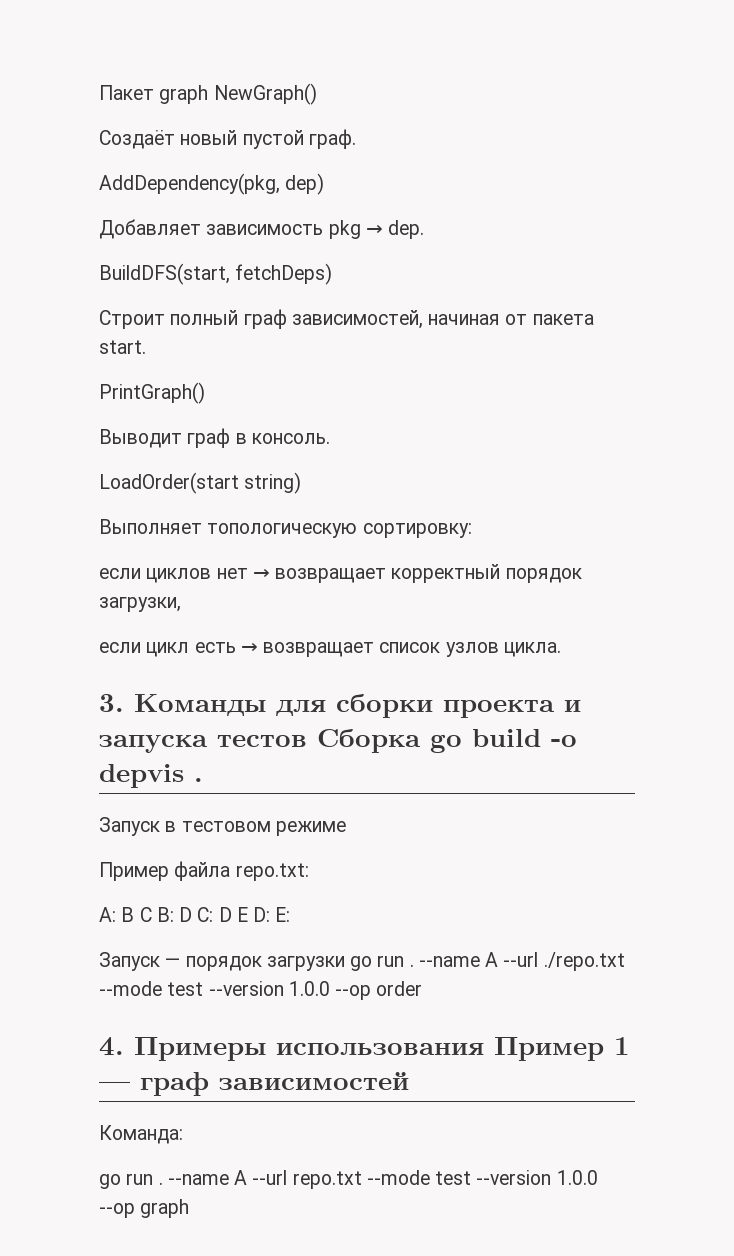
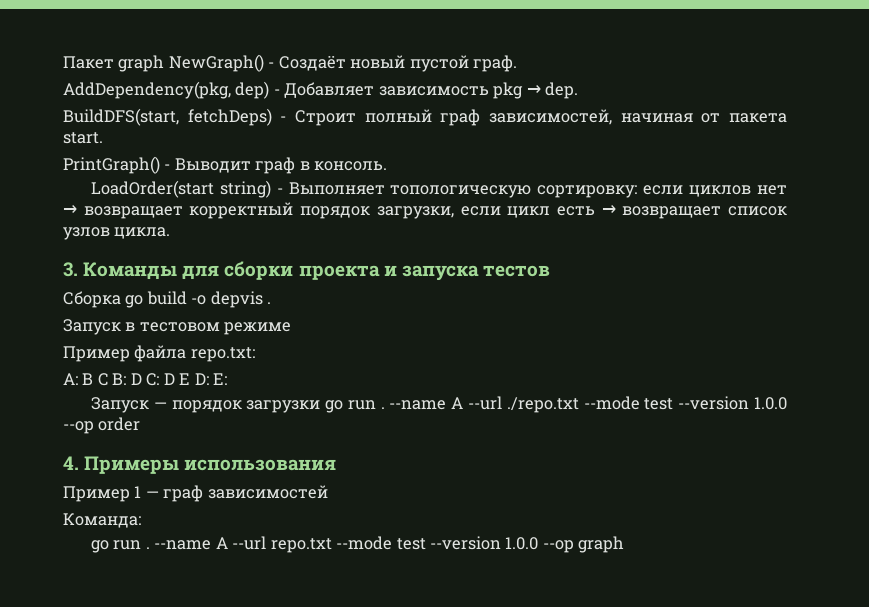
- Пакет graph NewGraph()
- Создаёт новый пустой граф.
+ Пакет graph NewGraph() - Создаёт новый пустой граф.
- AddDependency(pkg, dep)
- Добавляет зависимость pkg → dep.
+ AddDependency(pkg, dep) - Добавляет зависимость pkg → dep.
- BuildDFS(start, fetchDeps)
- Строит полный граф зависимостей, начиная от пакета start.
+ BuildDFS(start, fetchDeps) - Строит полный граф зависимостей, начиная от пакета start.
- PrintGraph()
- Выводит граф в консоль.
+ PrintGraph() - Выводит граф в консоль.
- LoadOrder(start string)
- Выполняет топологическую сортировку:
- если циклов нет → возвращает корректный порядок загрузки,
- если цикл есть → возвращает список узлов цикла.
+ LoadOrder(start string) - Выполняет топологическую сортировку: если циклов нет → возвращает корректный порядок загрузки, если цикл есть → возвращает список узлов цикла.
- 3. Команды для сборки проекта и запуска тестов Сборка go build -o depvis .
+ 3. Команды для сборки проекта и запуска тестов
+ Сборка go build -o depvis .
- 4. Примеры использования Пример 1 — граф зависимостей
+ 4. Примеры использования
+ Пример 1 — граф зависимостей

